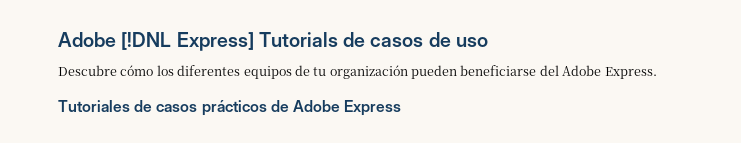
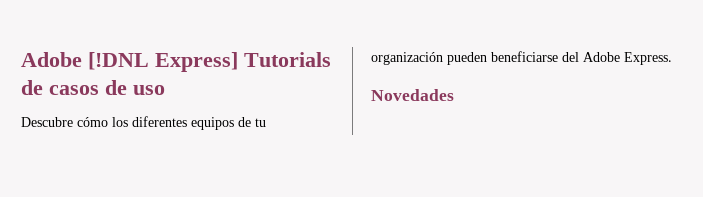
- Tutoriales de casos prácticos de Adobe Express
+ Novedades

